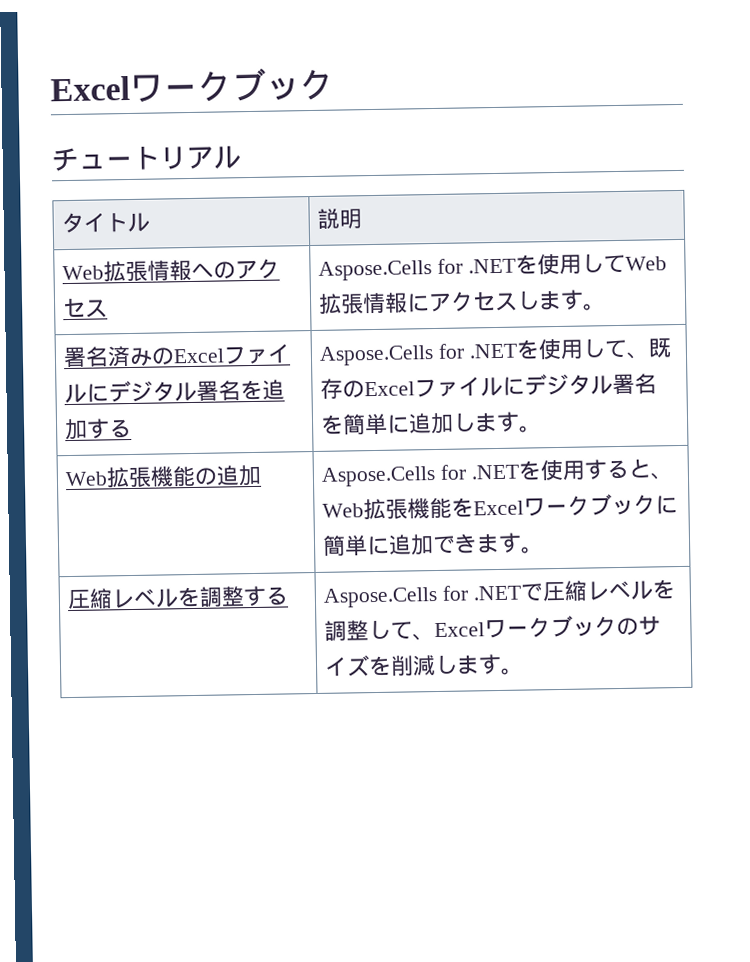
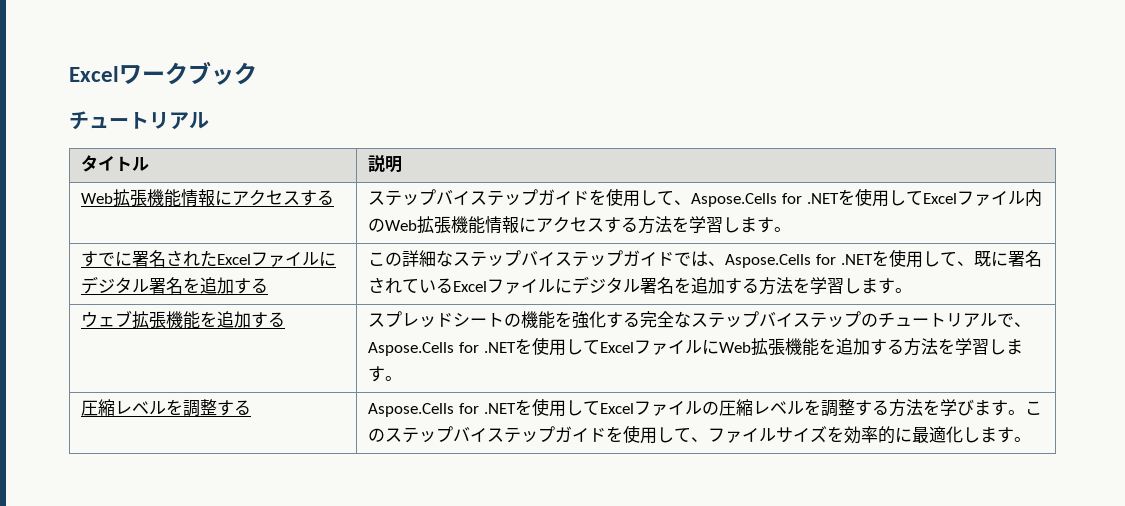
- Web拡張情報へのアクセス | Aspose.Cells for .NETを使用してWeb拡張情報にアクセスします。
- 署名済みのExcelファイルにデジタル署名を追加する | Aspose.Cells for .NETを使用して、既存のExcelファイルにデジタル署名を簡単に追加します。
- Web拡張機能の追加 | Aspose.Cells for .NETを使用すると、Web拡張機能をExcelワークブックに簡単に追加できます。
+ Web拡張機能情報にアクセスする | ステップバイステップガイドを使用して、Aspose.Cells for .NETを使用してExcelファイル内のWeb拡張機能情報にアクセスする方法を学習します。
+ すでに署名されたExcelファイルにデジタル署名を追加する | この詳細なステップバイステップガイドでは、Aspose.Cells for .NETを使用して、既に署名されているExcelファイルにデジタル署名を追加する方法を学習します。
+ ウェブ拡張機能を追加する | スプレッドシートの機能を強化する完全なステップバイステップのチュートリアルで、Aspose.Cells for .NETを使用してExcelファイルにWeb拡張機能を追加する方法を学習します。
- Aspose.Cells for .NETで圧縮レベルを調整して、Excelワークブックのサイズを削減します。
+ Aspose.Cells for .NETを使用してExcelファイルの圧縮レベルを調整する方法を学びます。このステップバイステップガイドを使用して、ファイルサイズを効率的に最適化します。

